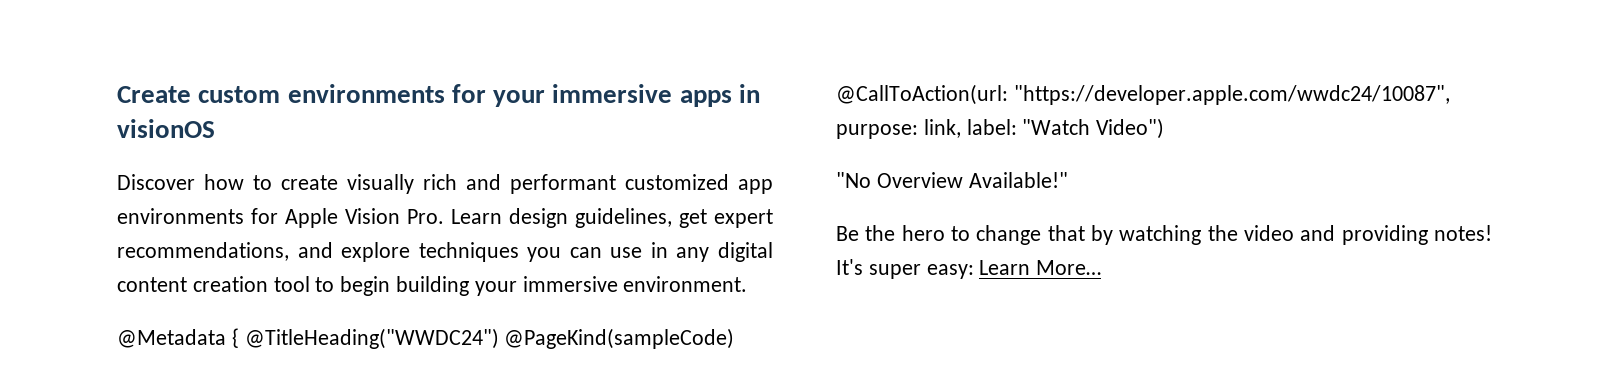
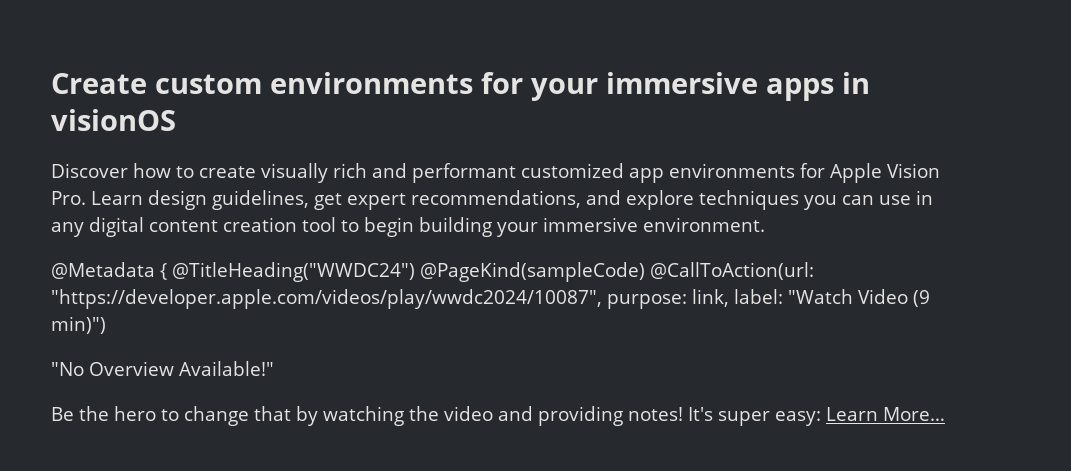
- @Metadata { @TitleHeading("WWDC24") @PageKind(sampleCode) @CallToAction(url: "https://developer.apple.com/wwdc24/10087", purpose: link, label: "Watch Video")
+ @Metadata { @TitleHeading("WWDC24") @PageKind(sampleCode) @CallToAction(url: "https://developer.apple.com/videos/play/wwdc2024/10087", purpose: link, label: "Watch Video (9 min)")

